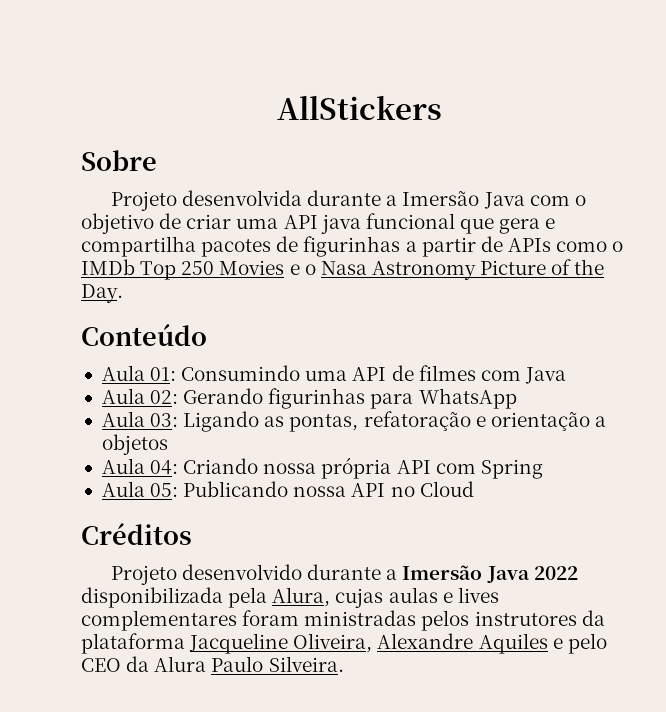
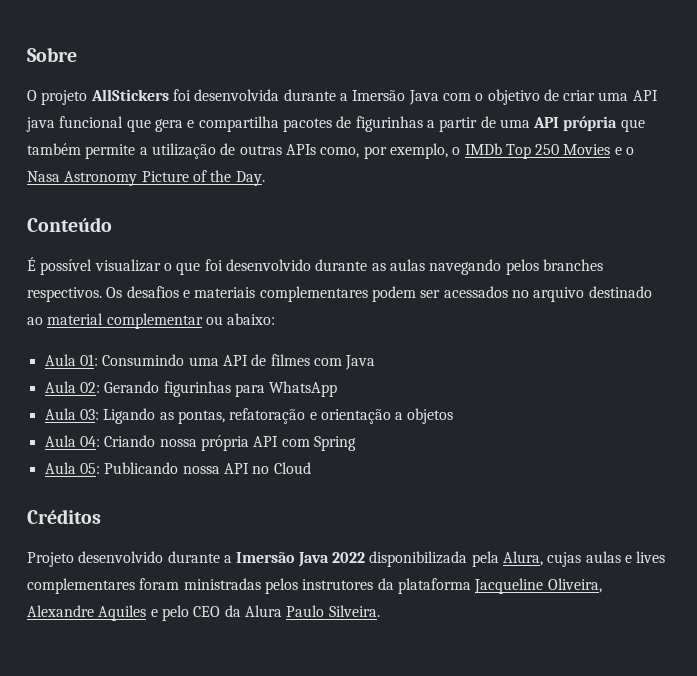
- AllStickers
- Projeto desenvolvida durante a Imersão Java com o objetivo de criar uma API java funcional que gera e compartilha pacotes de figurinhas a partir de APIs como o IMDb Top 250 Movies e o Nasa Astronomy Picture of the Day.
+ O projeto AllStickers foi desenvolvida durante a Imersão Java com o objetivo de criar uma API java funcional que gera e compartilha pacotes de figurinhas a partir de uma API própria que também permite a utilização de outras APIs como, por exemplo, o IMDb Top 250 Movies e o Nasa Astronomy Picture of the Day.
+ É possível visualizar o que foi desenvolvido durante as aulas navegando pelos branches respectivos. Os desafios e materiais complementares podem ser acessados no arquivo destinado ao material complementar ou abaixo:

